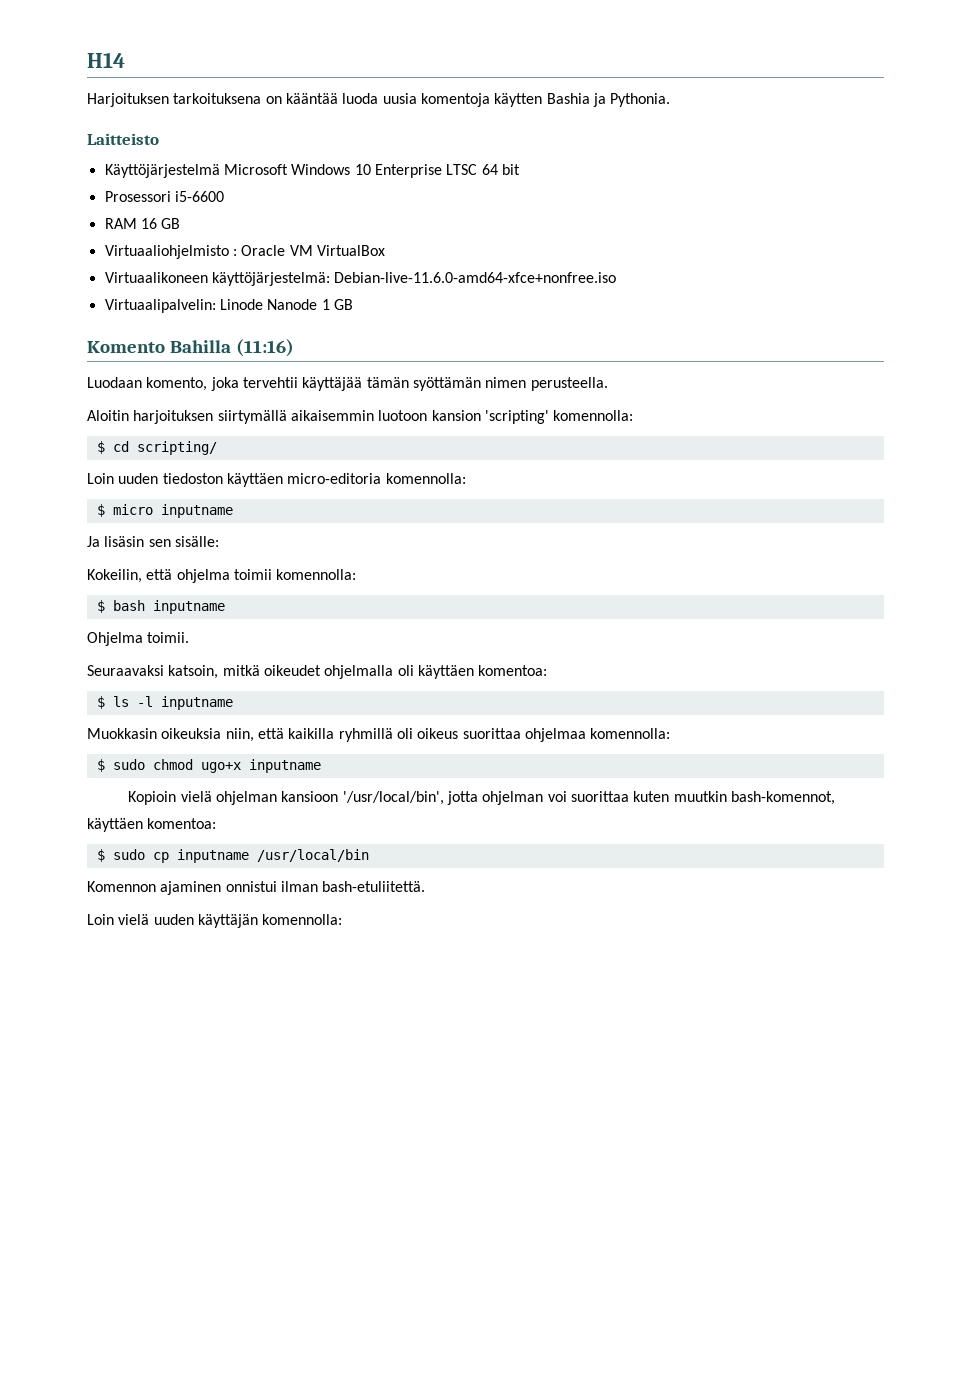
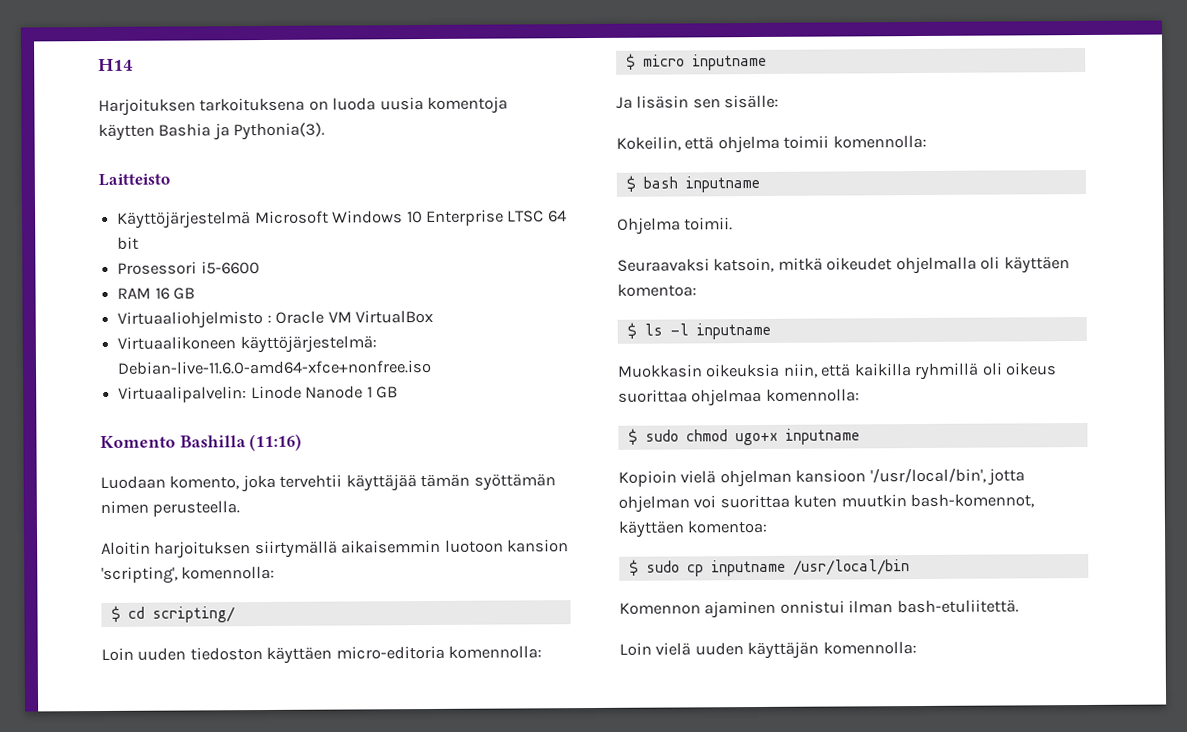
- Harjoituksen tarkoituksena on kääntää luoda uusia komentoja käytten Bashia ja Pythonia.
+ Harjoituksen tarkoituksena on luoda uusia komentoja käytten Bashia ja Pythonia(3).
- Komento Bahilla (11:16)
+ Komento Bashilla (11:16)
- Aloitin harjoituksen siirtymällä aikaisemmin luotoon kansion 'scripting' komennolla:
+ Aloitin harjoituksen siirtymällä aikaisemmin luotoon kansion 'scripting', komennolla:

